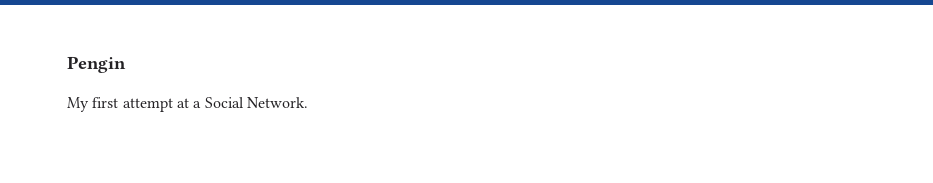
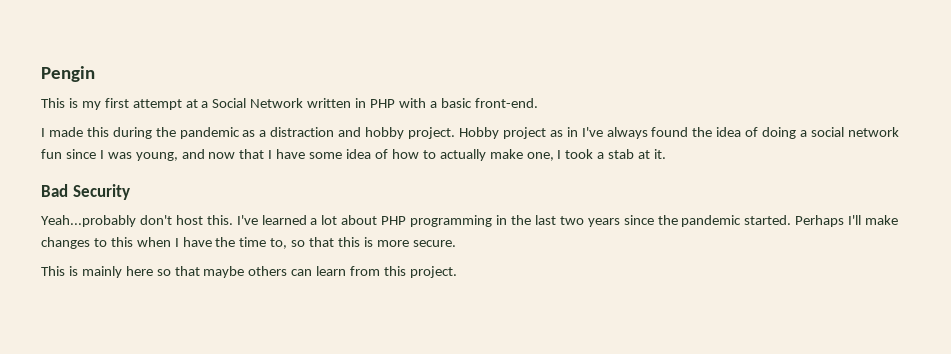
- My first attempt at a Social Network.
+ This is my first attempt at a Social Network written in PHP with a basic front-end.
+ I made this during the pandemic as a distraction and hobby project. Hobby project as in I've always found the idea of doing a social network fun since I was young, and now that I have some idea of how to actually make one, I took a stab at it.
+ Bad Security
+ Yeah...probably don't host this. I've learned a lot about PHP programming in the last two years since the pandemic started. Perhaps I'll make changes to this when I have the time to, so that this is more secure.
+ This is mainly here so that maybe others can learn from this project.

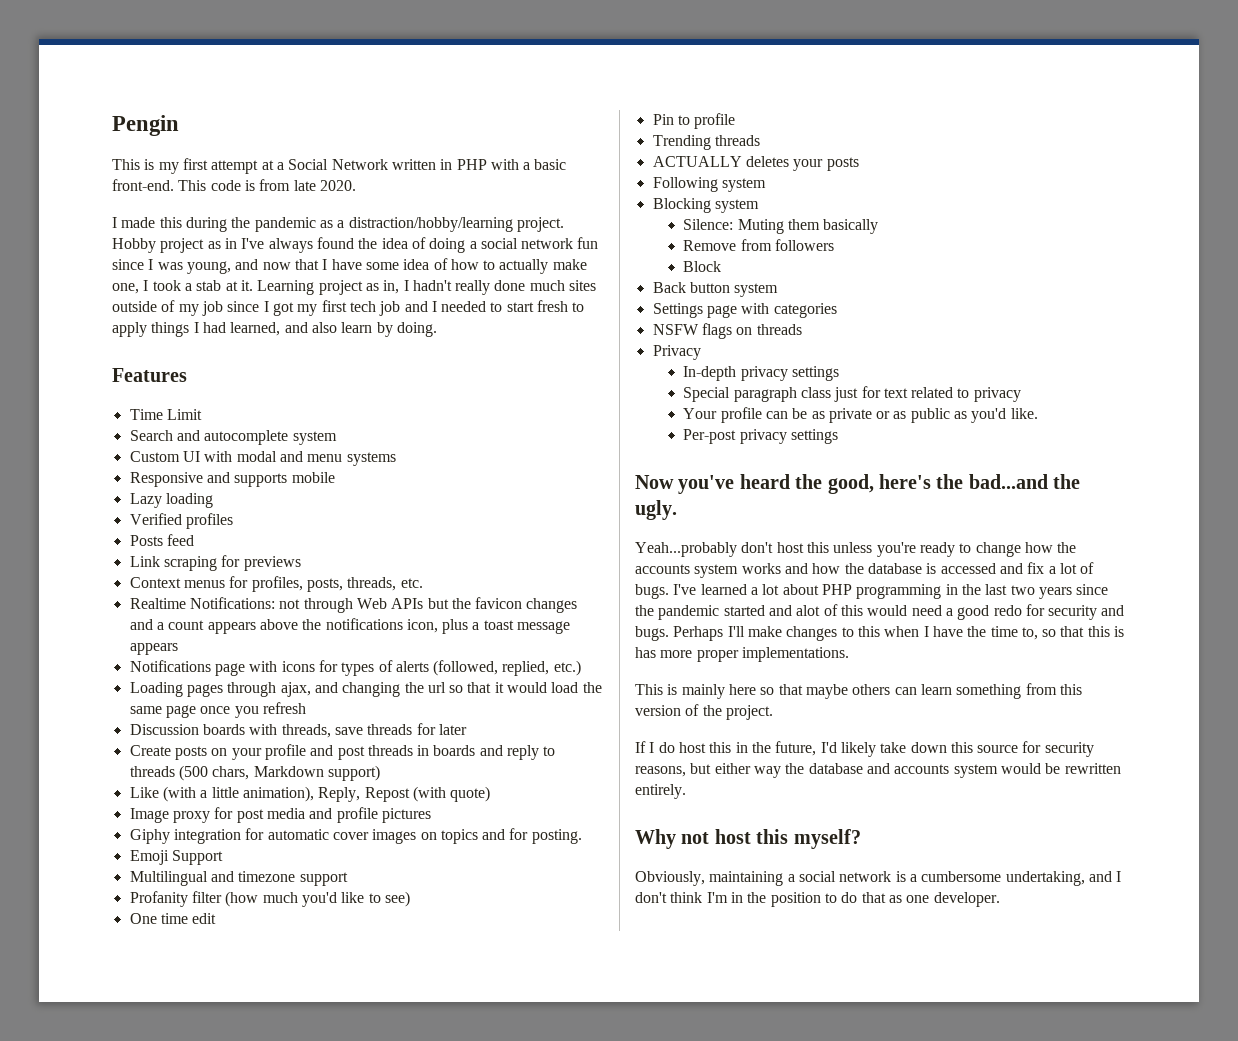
+ This code is from late 2020.
- I made this during the pandemic as a distraction and hobby project.
+ I made this during the pandemic as a distraction/hobby/learning project.
- Hobby project as in I've always found the idea of doing a social network fun since I was young, and now that I have some idea of how to actually make one, I took a stab at it.
- Bad Security
- Yeah...probably don't host this.
+ Hobby project as in I've always found the idea of doing a social network fun since I was young, and now that I have some idea of how to actually make one, I took a stab at it. Learning project as in, I hadn't really done much sites outside of my job since I got my first tech job and I needed to start fresh to apply things I had learned, and also learn by doing.
+ Features
+ Time Limit
+ Search and autocomplete system
+ Custom UI with modal and menu systems
+ Responsive and supports mobile
+ Lazy loading
+ Verified profiles
+ Posts feed
+ Link scraping for previews
+ Context menus for profiles, posts, threads, etc.
+ Realtime Notifications: not through Web APIs but the favicon changes and a count appears above the notifications icon, plus a toast message appears
+ Notifications page with icons for types of alerts (followed, replied, etc.)
+ Loading pages through ajax, and changing the url so that it would load the same page once you refresh
+ Discussion boards with threads, save threads for later
+ Create posts on your profile and post threads in boards and reply to threads (500 chars, Markdown support)
+ Like (with a little animation), Reply, Repost (with quote)
+ Image proxy for post media and profile pictures
+ Giphy integration for automatic cover images on topics and for posting.
+ Emoji Support
+ Multilingual and timezone support
+ Profanity filter (how much you'd like to see)
+ One time edit
+ Pin to profile
+ Trending threads
+ ACTUALLY deletes your posts
+ Following system
+ Blocking system
+ Silence: Muting them basically
+ Remove from followers
+ Block
+ Back button system
+ Settings page with categories
+ NSFW flags on threads
+ Privacy
+ In-depth privacy settings
+ Special paragraph class just for text related to privacy
+ Your profile can be as private or as public as you'd like.
+ Per-post privacy settings
+ Now you've heard the good, here's the bad...and the ugly.
+ Yeah...probably don't host this unless you're ready to change how the accounts system works and how the database is accessed and fix a lot of bugs.
- I've learned a lot about PHP programming in the last two years since the pandemic started.
+ I've learned a lot about PHP programming in the last two years since the pandemic started and alot of this would need a good redo for security and bugs.
- Perhaps I'll make changes to this when I have the time to, so that this is more secure.
+ Perhaps I'll make changes to this when I have the time to, so that this is has more proper implementations.
- This is mainly here so that maybe others can learn from this project.
+ This is mainly here so that maybe others can learn something from this version of the project.
+ If I do host this in the future, I'd likely take down this source for security reasons, but either way the database and accounts system would be rewritten entirely.
+ Why not host this myself?
+ Obviously, maintaining a social network is a cumbersome undertaking, and I don't think I'm in the position to do that as one developer.

